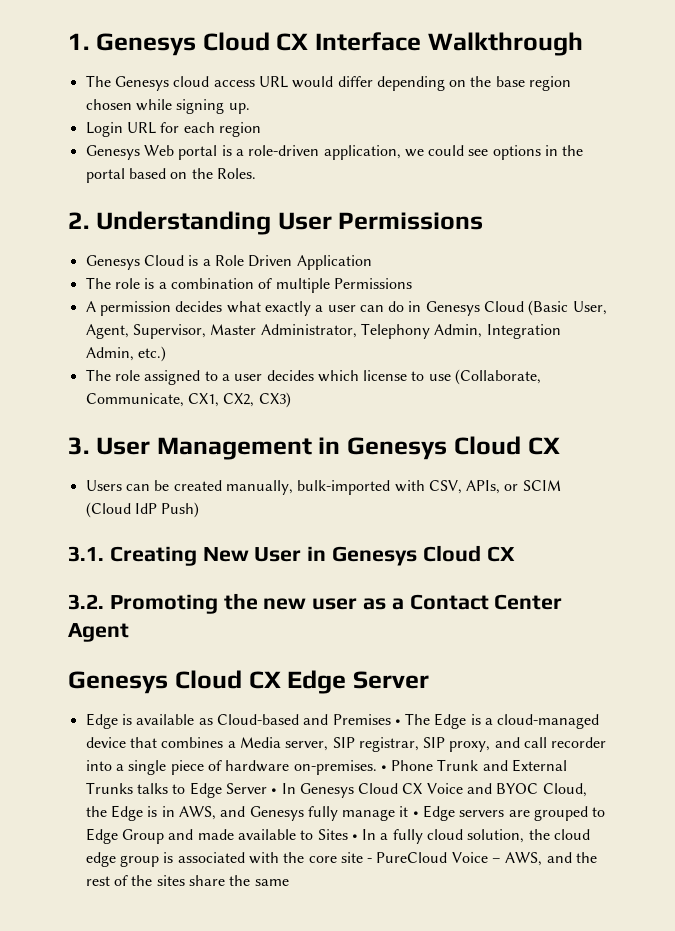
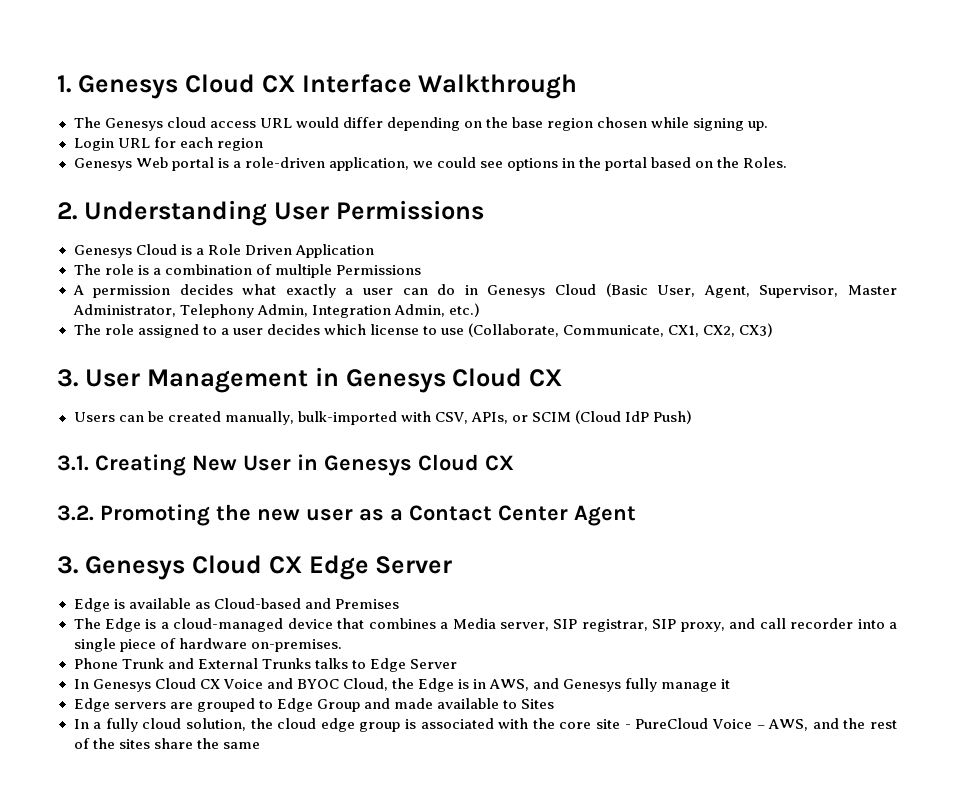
- Genesys Cloud CX Edge Server
+ 3. Genesys Cloud CX Edge Server
- Edge is available as Cloud-based and Premises • The Edge is a cloud-managed device that combines a Media server, SIP registrar, SIP proxy, and call recorder into a single piece of hardware on-premises. • Phone Trunk and External Trunks talks to Edge Server • In Genesys Cloud CX Voice and BYOC Cloud, the Edge is in AWS, and Genesys fully manage it • Edge servers are grouped to Edge Group and made available to Sites • In a fully cloud solution, the cloud edge group is associated with the core site - PureCloud Voice – AWS, and the rest of the sites share the same
+ Edge is available as Cloud-based and Premises
+ The Edge is a cloud-managed device that combines a Media server, SIP registrar, SIP proxy, and call recorder into a single piece of hardware on-premises.
+ Phone Trunk and External Trunks talks to Edge Server
+ In Genesys Cloud CX Voice and BYOC Cloud, the Edge is in AWS, and Genesys fully manage it
+ Edge servers are grouped to Edge Group and made available to Sites
+ In a fully cloud solution, the cloud edge group is associated with the core site - PureCloud Voice – AWS, and the rest of the sites share the same

